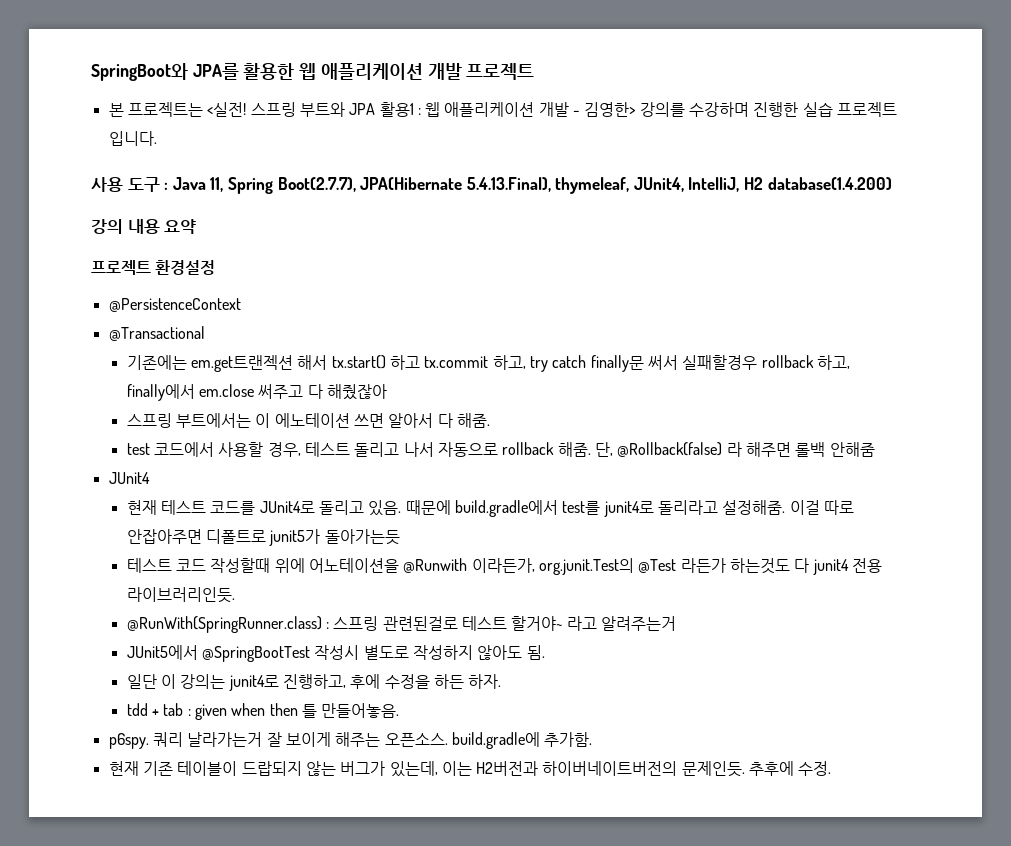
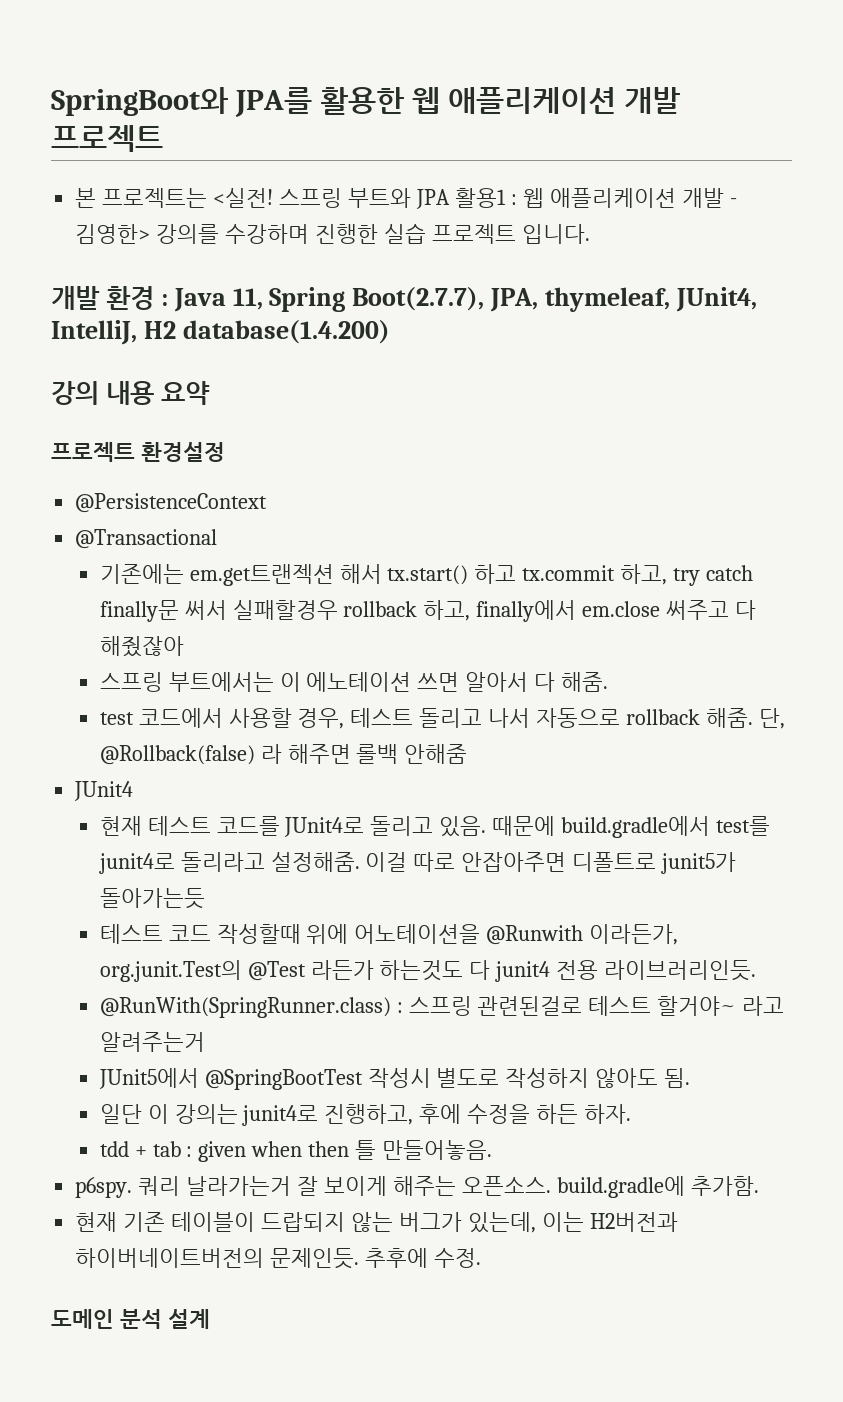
- 사용 도구 : Java 11, Spring Boot(2.7.7), JPA(Hibernate 5.4.13.Final), thymeleaf, JUnit4, IntelliJ, H2 database(1.4.200)
+ 개발 환경 : Java 11, Spring Boot(2.7.7), JPA, thymeleaf, JUnit4, IntelliJ, H2 database(1.4.200)
+ 도메인 분석 설계

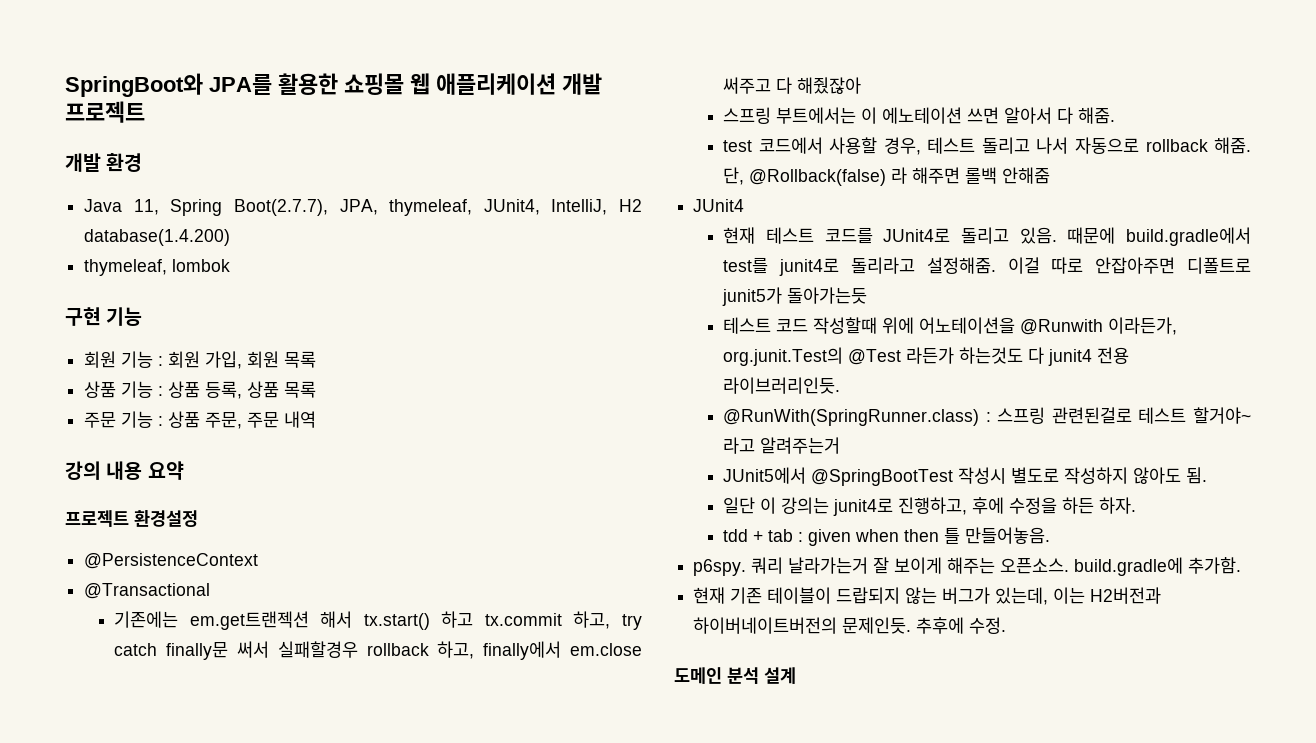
- SpringBoot와 JPA를 활용한 웹 애플리케이션 개발 프로젝트
+ SpringBoot와 JPA를 활용한 쇼핑몰 웹 애플리케이션 개발 프로젝트
- 본 프로젝트는 <실전! 스프링 부트와 JPA 활용1 : 웹 애플리케이션 개발 - 김영한> 강의를 수강하며 진행한 실습 프로젝트 입니다.
- 개발 환경 : Java 11, Spring Boot(2.7.7), JPA, thymeleaf, JUnit4, IntelliJ, H2 database(1.4.200)
+ 개발 환경
+ Java 11, Spring Boot(2.7.7), JPA, thymeleaf, JUnit4, IntelliJ, H2 database(1.4.200)
+ thymeleaf, lombok
+ 구현 기능
+ 회원 기능 : 회원 가입, 회원 목록
+ 상품 기능 : 상품 등록, 상품 목록
+ 주문 기능 : 상품 주문, 주문 내역

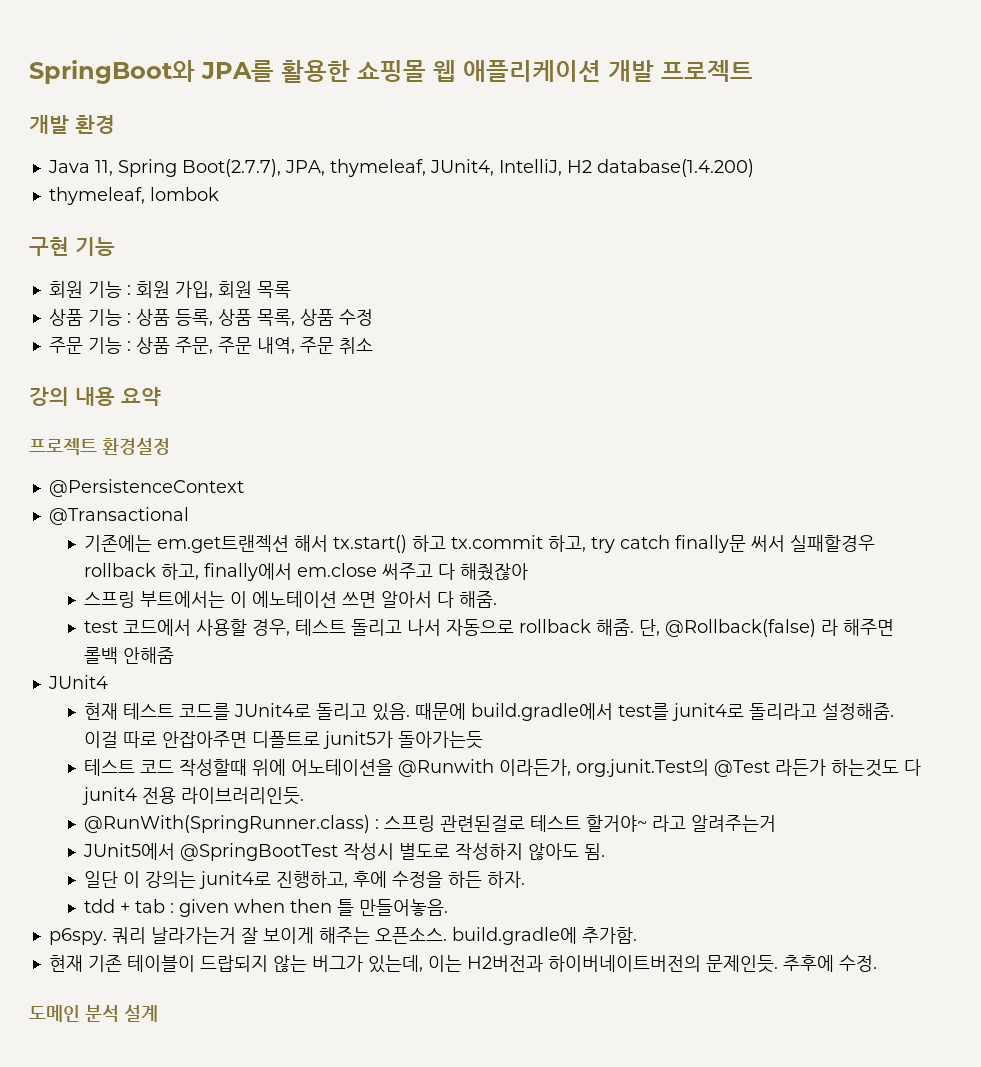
- 상품 기능 : 상품 등록, 상품 목록
+ 상품 기능 : 상품 등록, 상품 목록, 상품 수정
- 주문 기능 : 상품 주문, 주문 내역
+ 주문 기능 : 상품 주문, 주문 내역, 주문 취소

